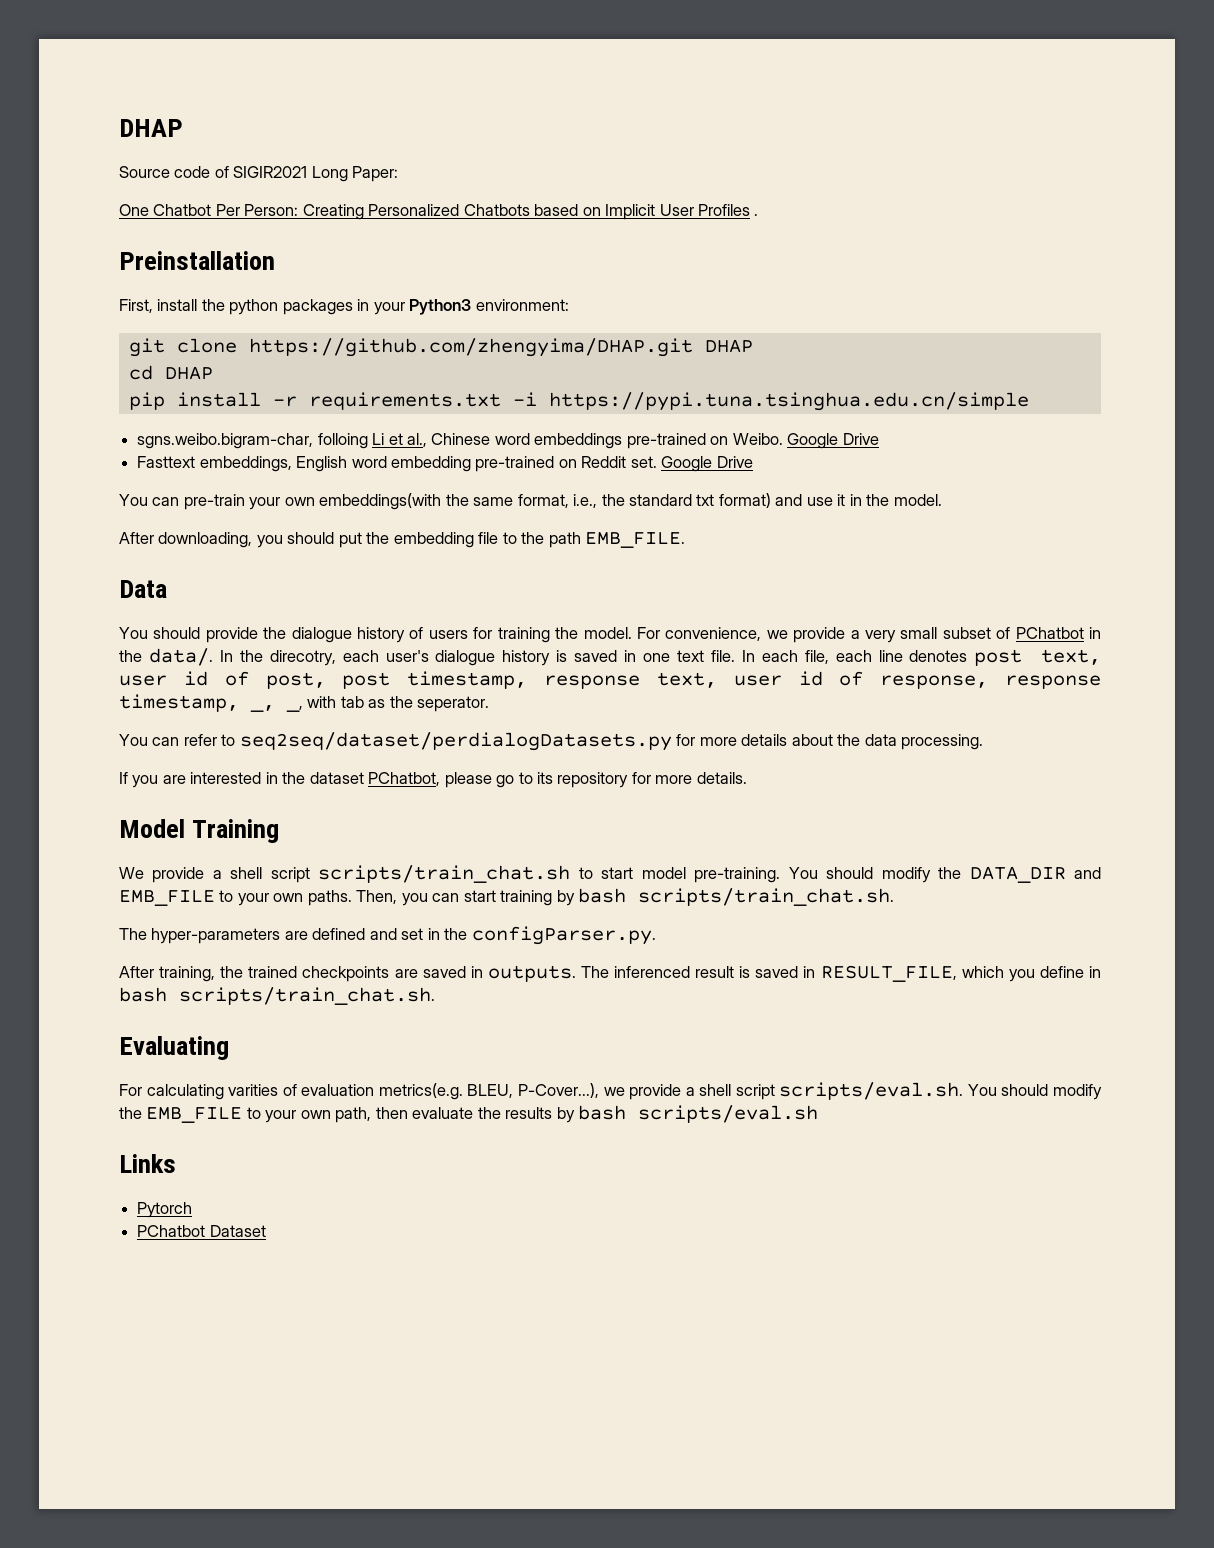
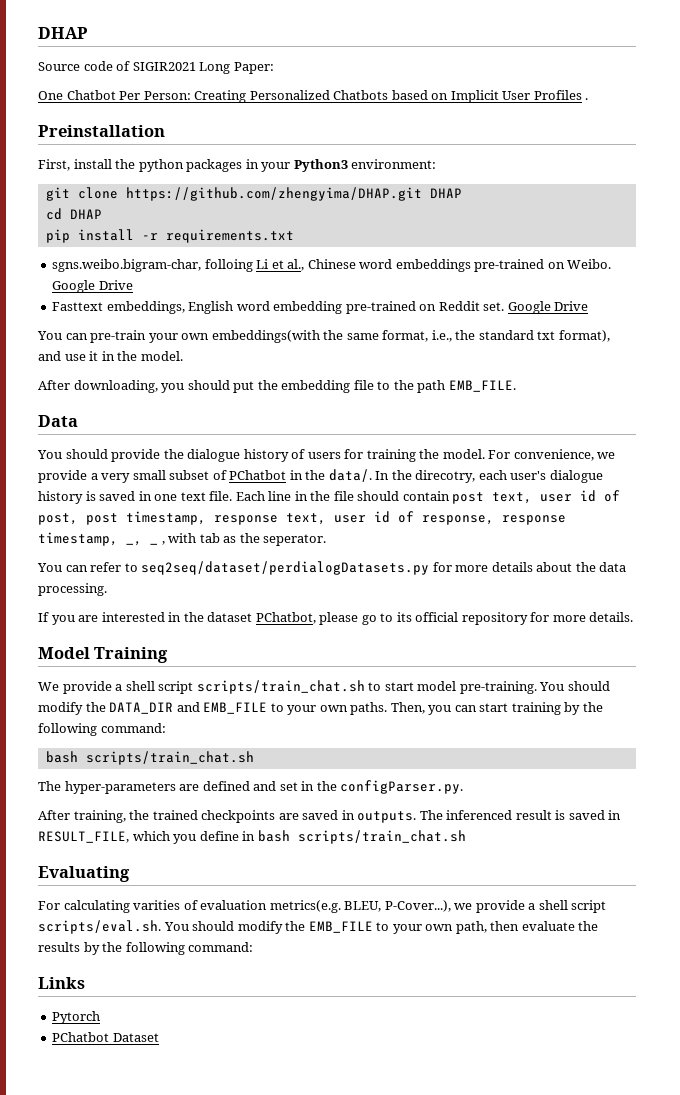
- pip install -r requirements.txt -i https://pypi.tuna.tsinghua.edu.cn/simple
+ pip install -r requirements.txt
- You can pre-train your own embeddings(with the same format, i.e., the standard txt format) and use it in the model.
+ You can pre-train your own embeddings(with the same format, i.e., the standard txt format), and use it in the model.
- In each file, each line denotes post text, user id of post, post timestamp, response text, user id of response, response timestamp, _, _, with tab as the seperator.
+ Each line in the file should contain post text, user id of post, post timestamp, response text, user id of response, response timestamp, _, _ , with tab as the seperator.
- If you are interested in the dataset PChatbot, please go to its repository for more details.
+ If you are interested in the dataset PChatbot, please go to its official repository for more details.
- Then, you can start training by bash scripts/train_chat.sh.
+ Then, you can start training by the following command:
+ bash scripts/train_chat.sh
- The inferenced result is saved in RESULT_FILE, which you define in bash scripts/train_chat.sh.
+ The inferenced result is saved in RESULT_FILE, which you define in bash scripts/train_chat.sh
- For calculating varities of evaluation metrics(e.g. BLEU, P-Cover...), we provide a shell script scripts/eval.sh. You should modify the EMB_FILE to your own path, then evaluate the results by bash scripts/eval.sh
+ For calculating varities of evaluation metrics(e.g. BLEU, P-Cover...), we provide a shell script scripts/eval.sh. You should modify the EMB_FILE to your own path, then evaluate the results by the following command:

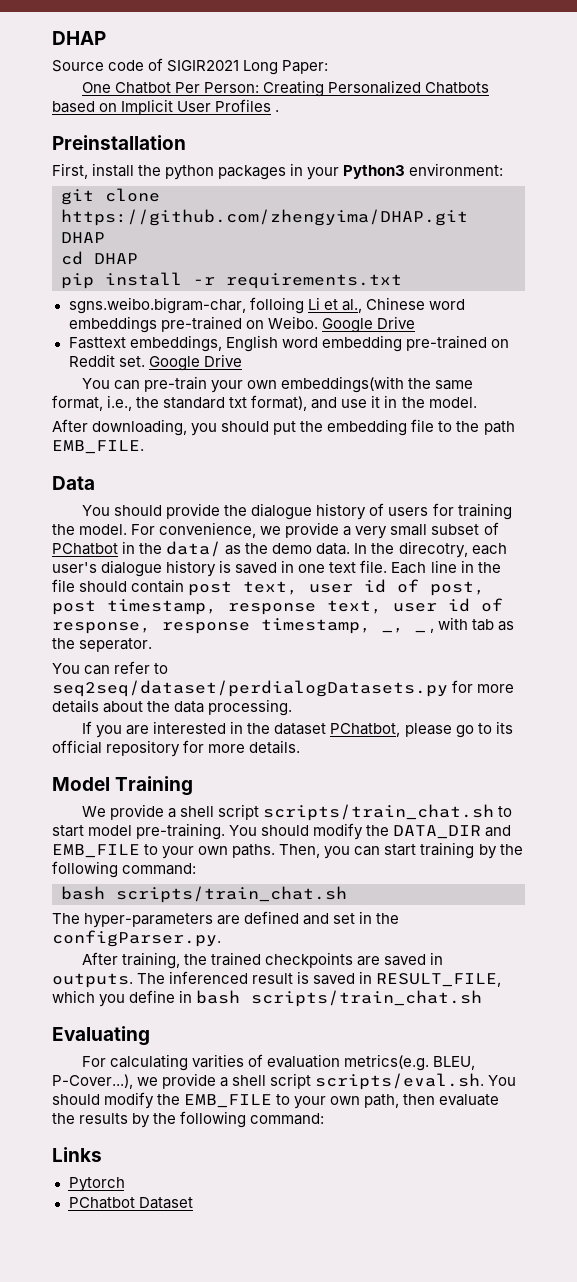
- For convenience, we provide a very small subset of PChatbot in the data/.
+ For convenience, we provide a very small subset of PChatbot in the data/ as the demo data.

